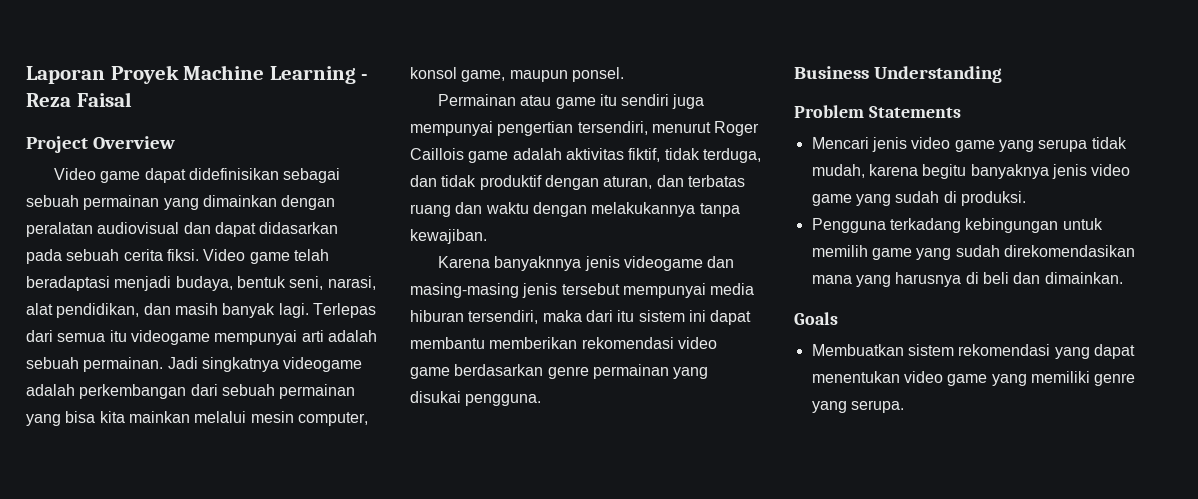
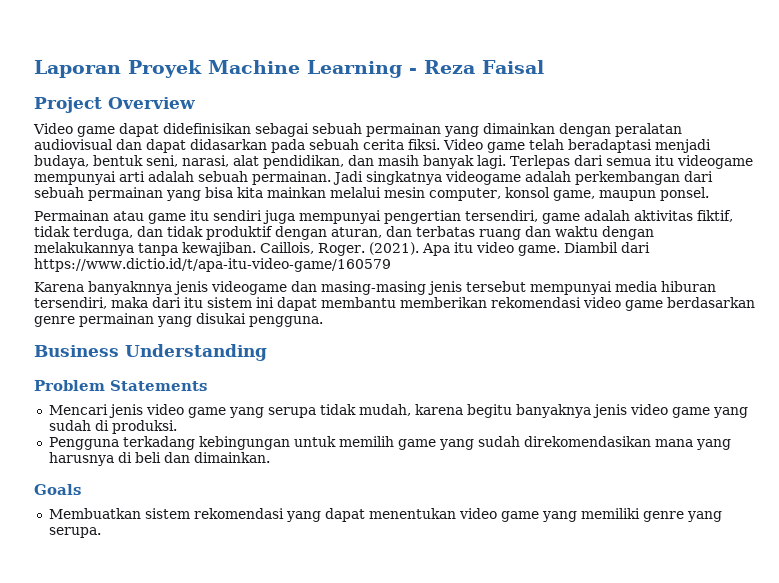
- Permainan atau game itu sendiri juga mempunyai pengertian tersendiri, menurut Roger Caillois game adalah aktivitas fiktif, tidak terduga, dan tidak produktif dengan aturan, dan terbatas ruang dan waktu dengan melakukannya tanpa kewajiban.
+ Permainan atau game itu sendiri juga mempunyai pengertian tersendiri, game adalah aktivitas fiktif, tidak terduga, dan tidak produktif dengan aturan, dan terbatas ruang dan waktu dengan melakukannya tanpa kewajiban. Caillois, Roger. (2021). Apa itu video game. Diambil dari https://www.dictio.id/t/apa-itu-video-game/160579

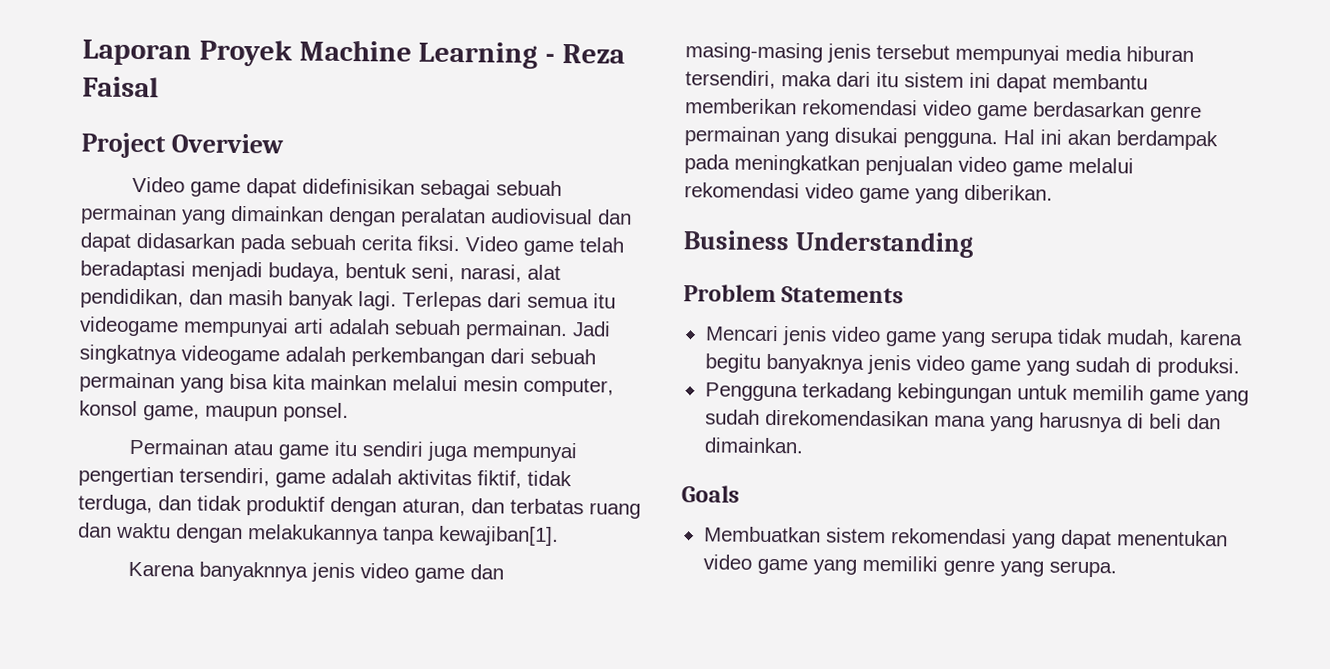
- Permainan atau game itu sendiri juga mempunyai pengertian tersendiri, game adalah aktivitas fiktif, tidak terduga, dan tidak produktif dengan aturan, dan terbatas ruang dan waktu dengan melakukannya tanpa kewajiban. Caillois, Roger. (2021). Apa itu video game. Diambil dari https://www.dictio.id/t/apa-itu-video-game/160579
+ Permainan atau game itu sendiri juga mempunyai pengertian tersendiri, game adalah aktivitas fiktif, tidak terduga, dan tidak produktif dengan aturan, dan terbatas ruang dan waktu dengan melakukannya tanpa kewajiban[1].
- Karena banyaknnya jenis videogame dan masing-masing jenis tersebut mempunyai media hiburan tersendiri, maka dari itu sistem ini dapat membantu memberikan rekomendasi video game berdasarkan genre permainan yang disukai pengguna.
+ Karena banyaknnya jenis video game dan masing-masing jenis tersebut mempunyai media hiburan tersendiri, maka dari itu sistem ini dapat membantu memberikan rekomendasi video game berdasarkan genre permainan yang disukai pengguna. Hal ini akan berdampak pada meningkatkan penjualan video game melalui rekomendasi video game yang diberikan.

